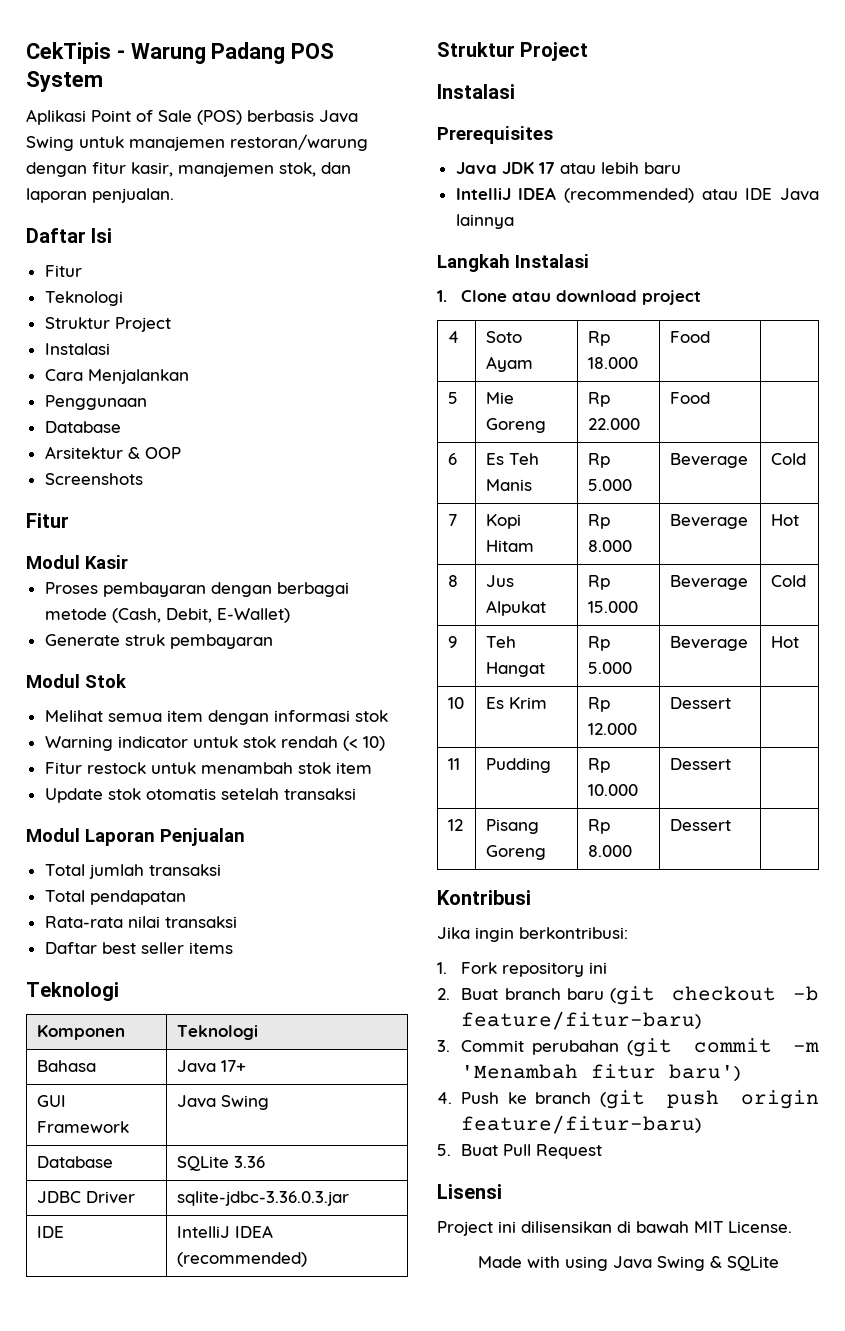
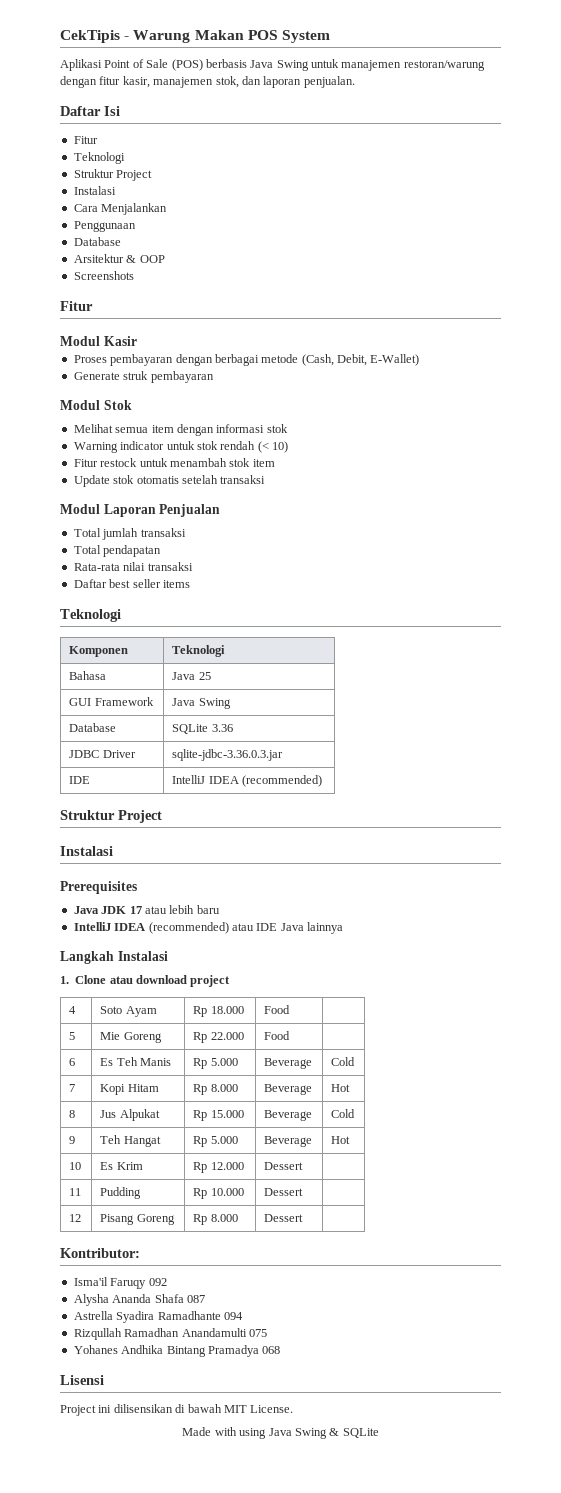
- CekTipis - Warung Padang POS System
+ CekTipis - Warung Makan POS System
- Bahasa | Java 17+
+ Bahasa | Java 25
- Kontribusi
- Jika ingin berkontribusi:
- 1. Fork repository ini
- 2. Buat branch baru (git checkout -b feature/fitur-baru)
- 3. Commit perubahan (git commit -m 'Menambah fitur baru')
- 4. Push ke branch (git push origin feature/fitur-baru)
- 5. Buat Pull Request
+ Kontributor:
+ Isma'il Faruqy 092
+ Alysha Ananda Shafa 087
+ Astrella Syadira Ramadhante 094
+ Rizqullah Ramadhan Anandamulti 075
+ Yohanes Andhika Bintang Pramadya 068

